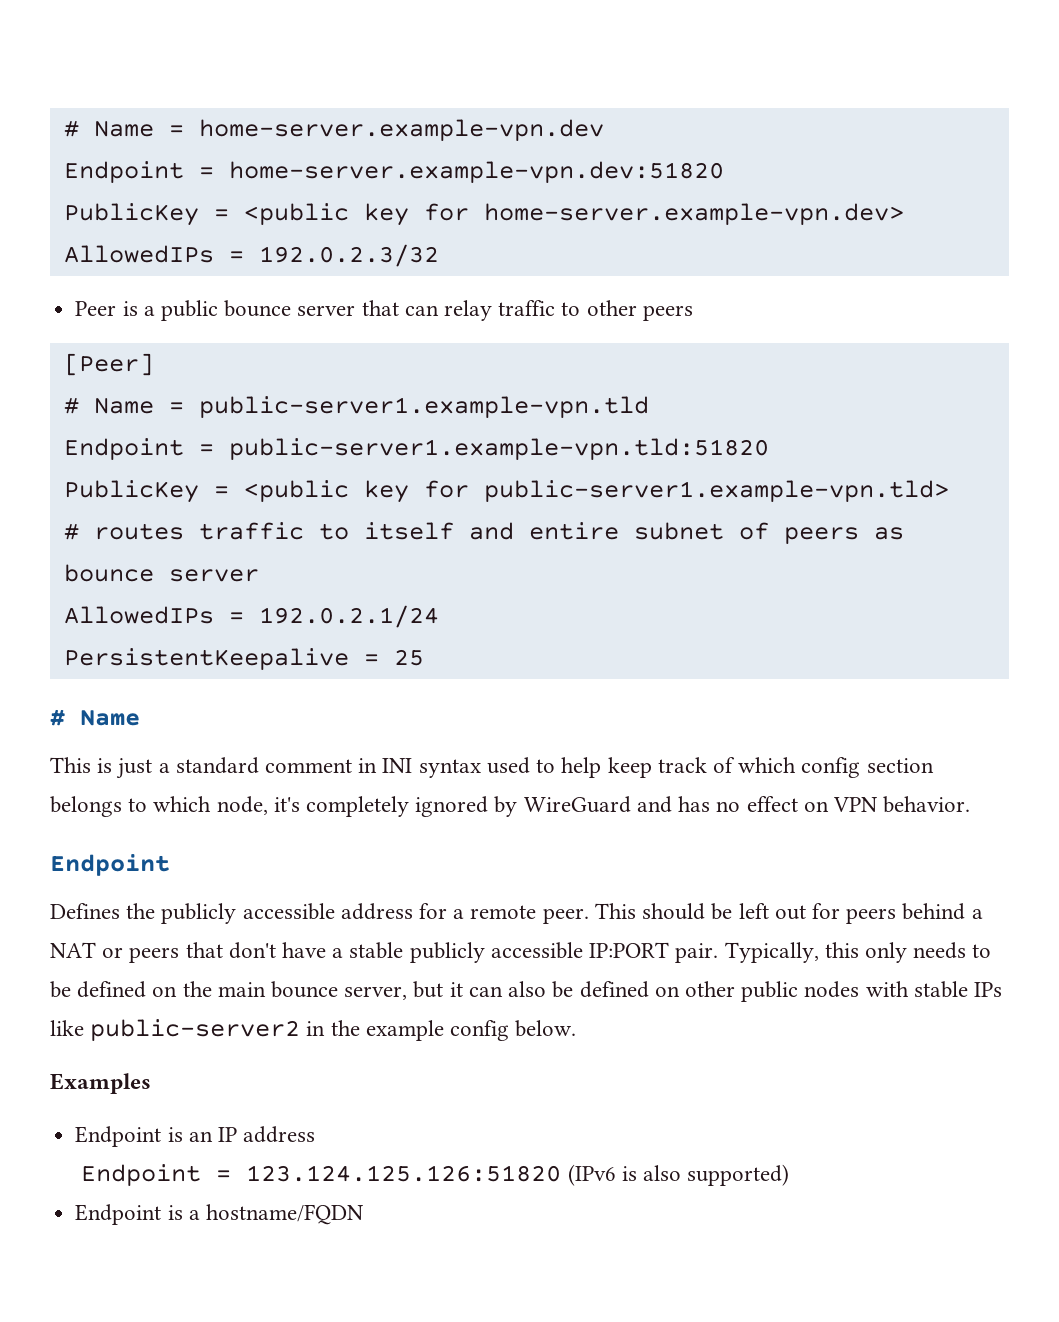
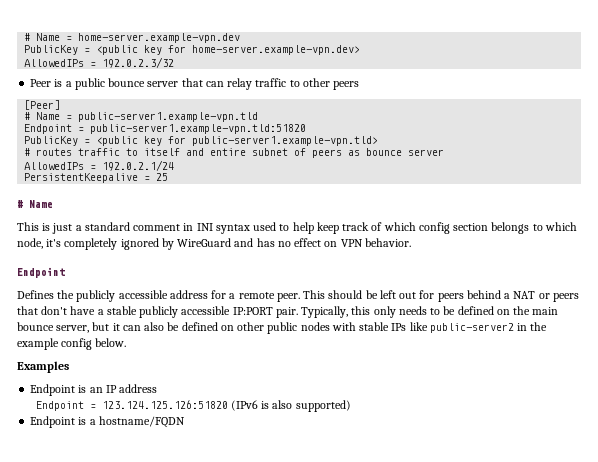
- Endpoint = home-server.example-vpn.dev:51820

